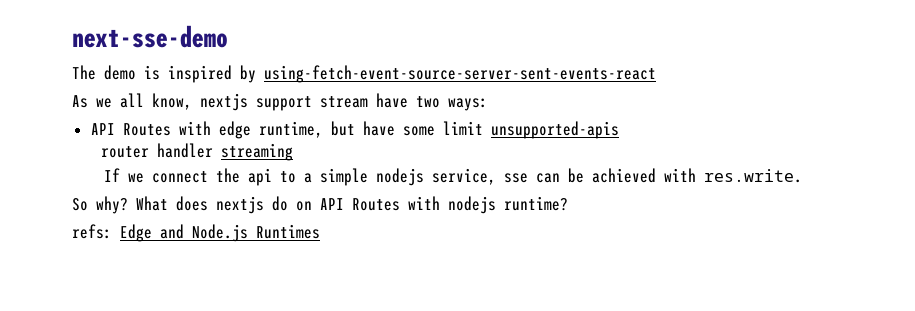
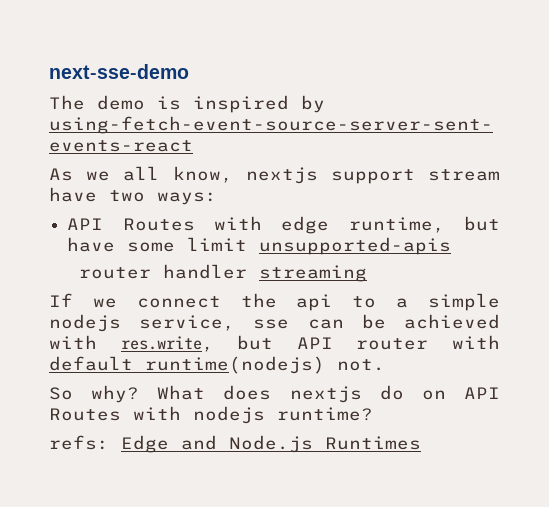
- If we connect the api to a simple nodejs service, sse can be achieved with res.write.
+ If we connect the api to a simple nodejs service, sse can be achieved with res.write, but API router with default runtime(nodejs) not.

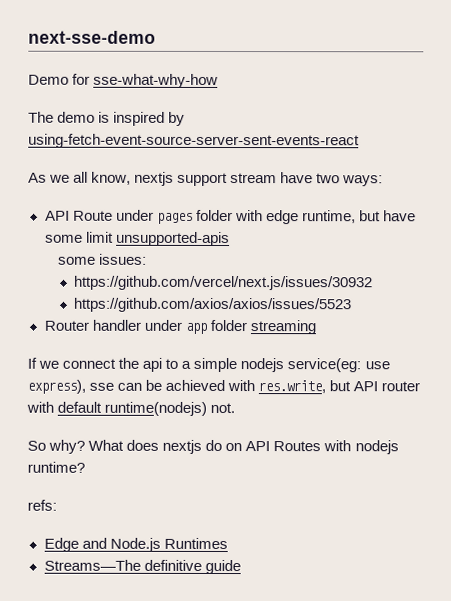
+ Demo for sse-what-why-how
- API Routes with edge runtime, but have some limit unsupported-apis
+ API Route under pages folder with edge runtime, but have some limit unsupported-apis
- router handler streaming
+ some issues:
+ https://github.com/vercel/next.js/issues/30932
+ https://github.com/axios/axios/issues/5523
+ Router handler under app folder streaming
- If we connect the api to a simple nodejs service, sse can be achieved with res.write, but API router with default runtime(nodejs) not.
+ If we connect the api to a simple nodejs service(eg: use express), sse can be achieved with res.write, but API router with default runtime(nodejs) not.
- refs: Edge and Node.js Runtimes
+ refs:
+ Edge and Node.js Runtimes
+ Streams—The definitive guide

